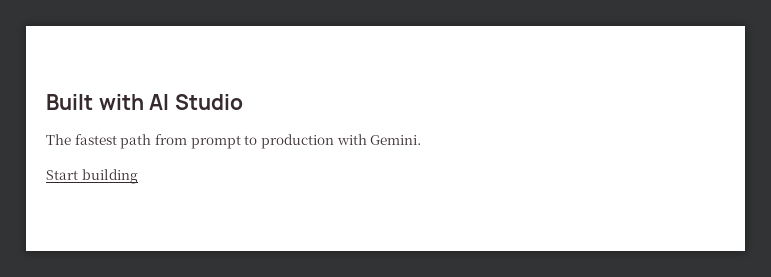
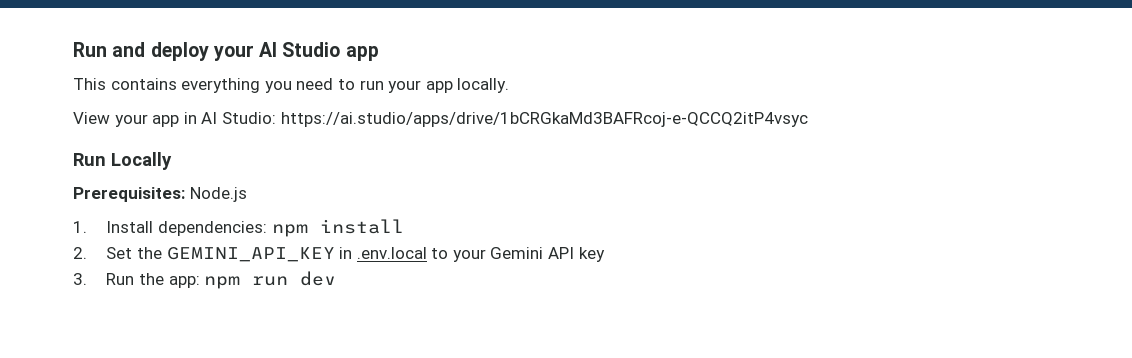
- Built with AI Studio
- The fastest path from prompt to production with Gemini.
- Start building
+ Run and deploy your AI Studio app
+ This contains everything you need to run your app locally.
+ View your app in AI Studio: https://ai.studio/apps/drive/1bCRGkaMd3BAFRcoj-e-QCCQ2itP4vsyc
+ Run Locally
+ Prerequisites: Node.js
+ 1. Install dependencies: npm install
+ 2. Set the GEMINI_API_KEY in .env.local to your Gemini API key
+ 3. Run the app: npm run dev

